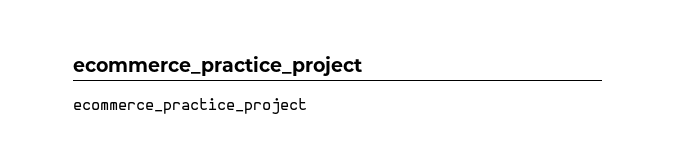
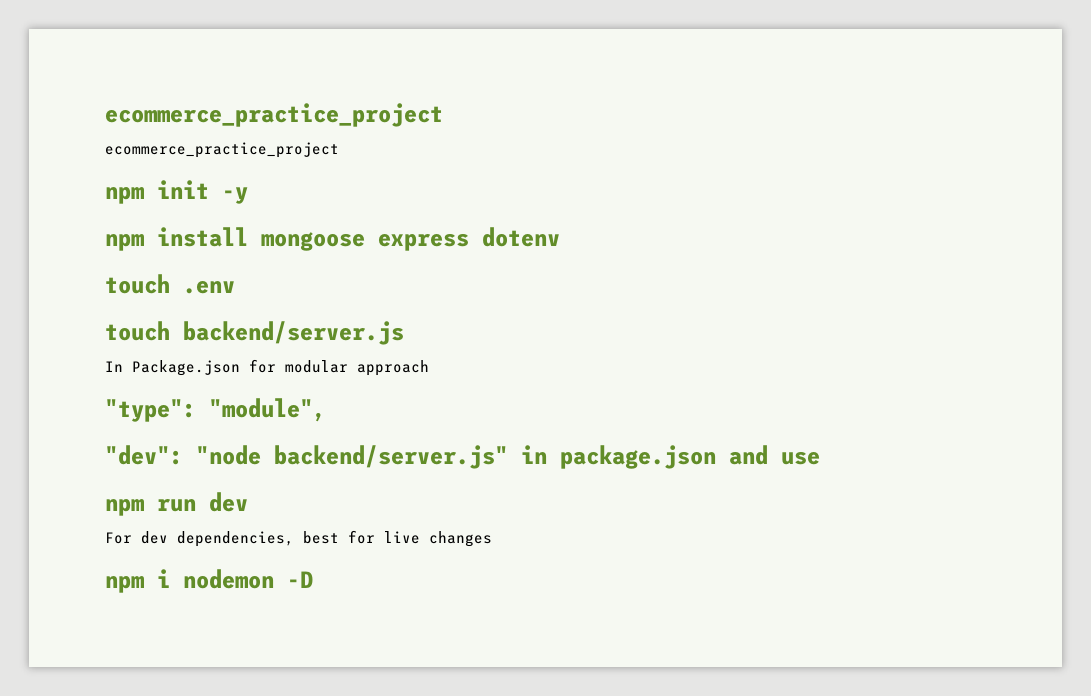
+ npm init -y
+ npm install mongoose express dotenv
+ touch .env
+ touch backend/server.js
+ In Package.json for modular approach
+ "type": "module",
+ "dev": "node backend/server.js" in package.json and use
+ npm run dev
+ For dev dependencies, best for live changes
+ npm i nodemon -D

